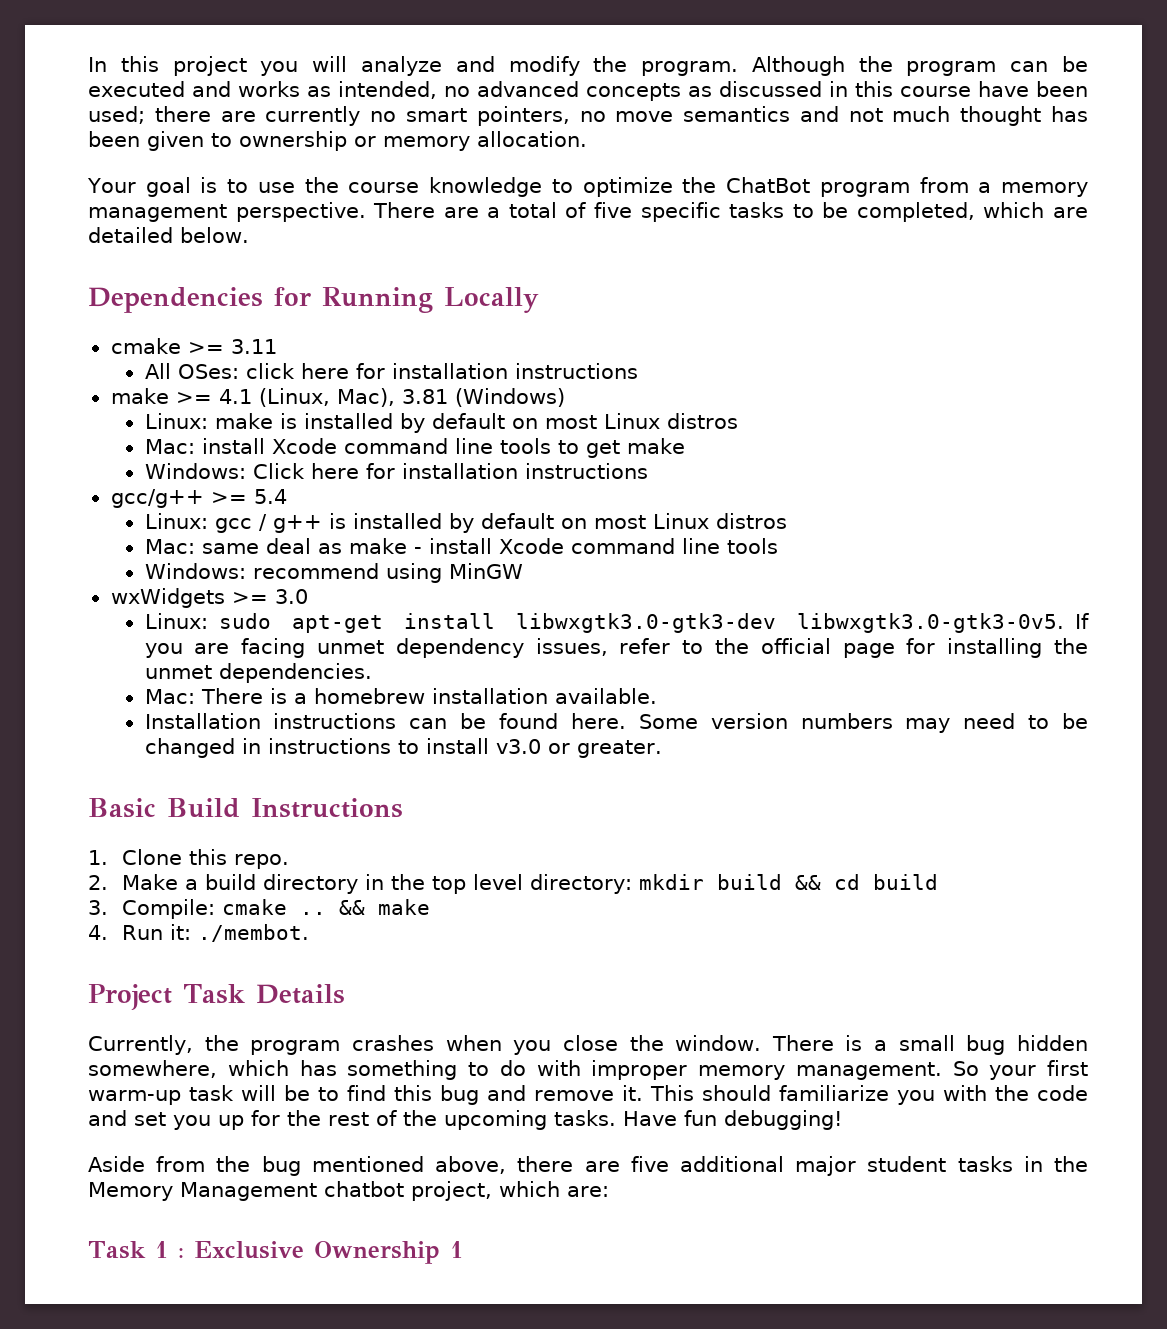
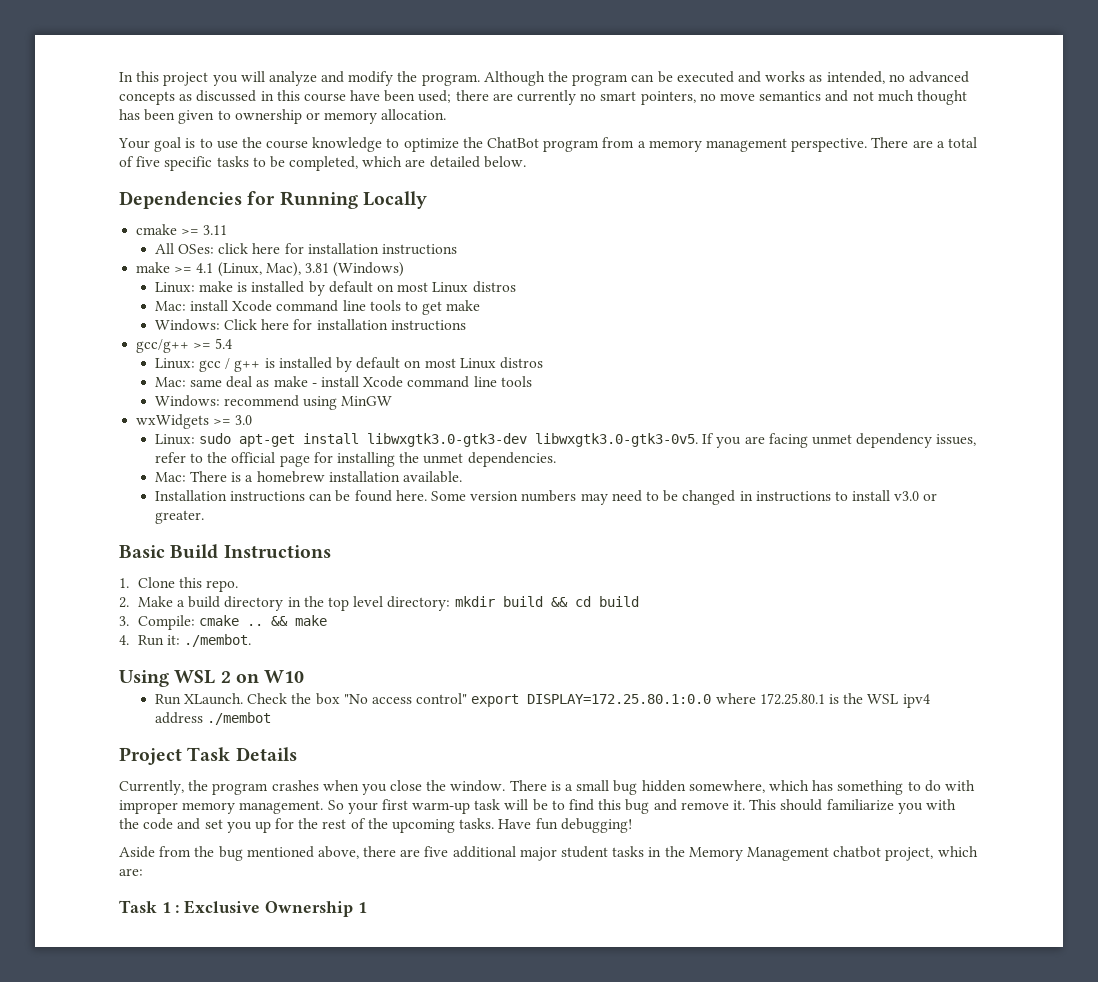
+ Using WSL 2 on W10
+ Run XLaunch. Check the box "No access control" export DISPLAY=172.25.80.1:0.0 where 172.25.80.1 is the WSL ipv4 address ./membot

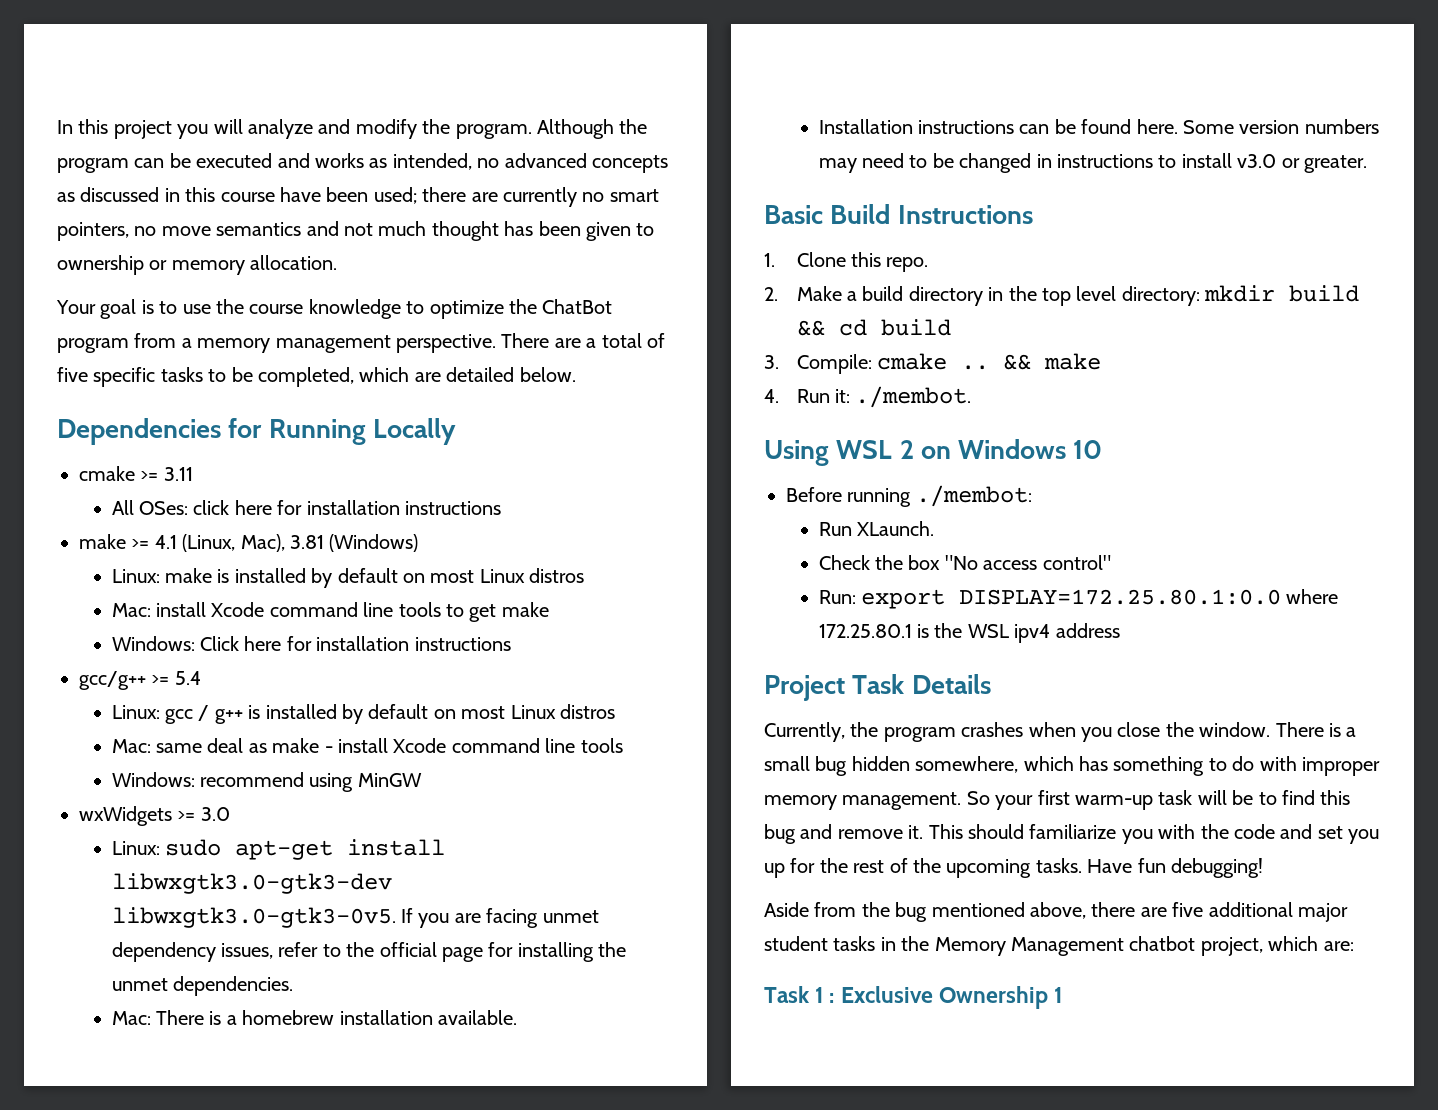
- Using WSL 2 on W10
+ Using WSL 2 on Windows 10
+ Before running ./membot:
- Run XLaunch. Check the box "No access control" export DISPLAY=172.25.80.1:0.0 where 172.25.80.1 is the WSL ipv4 address ./membot
+ Run XLaunch.
+ Check the box "No access control"
+ Run: export DISPLAY=172.25.80.1:0.0 where 172.25.80.1 is the WSL ipv4 address

